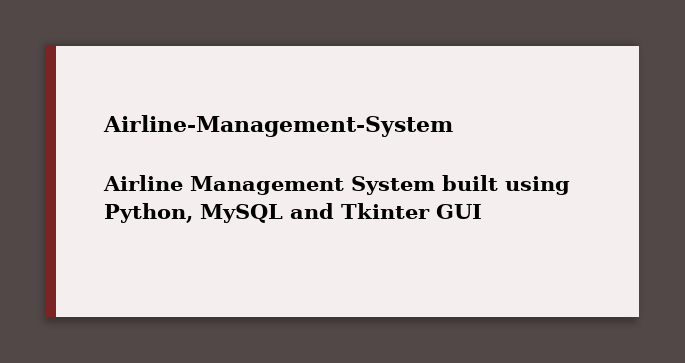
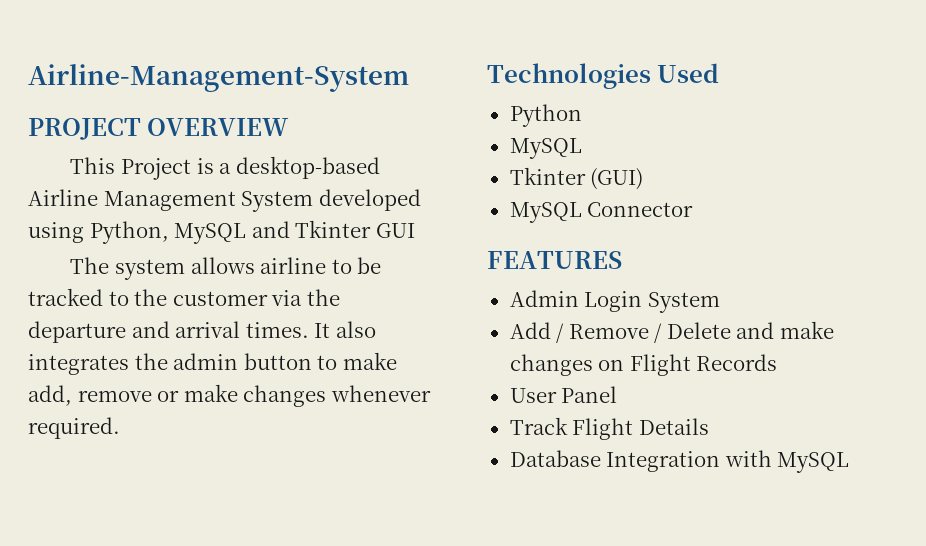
- Airline Management System built using Python, MySQL and Tkinter GUI
+ PROJECT OVERVIEW
+ This Project is a desktop-based Airline Management System developed using Python, MySQL and Tkinter GUI
+ The system allows airline to be tracked to the customer via the departure and arrival times. It also integrates the admin button to make add, remove or make changes whenever required.
+ Technologies Used
+ Python
+ MySQL
+ Tkinter (GUI)
+ MySQL Connector
+ FEATURES
+ Admin Login System
+ Add / Remove / Delete and make changes on Flight Records
+ User Panel
+ Track Flight Details
+ Database Integration with MySQL

